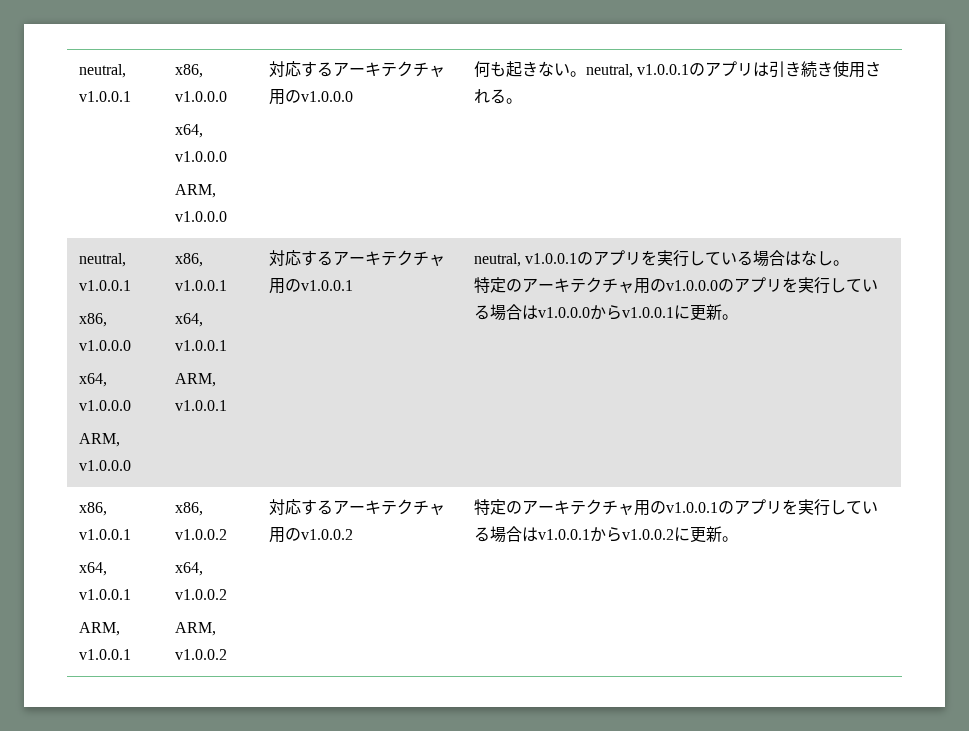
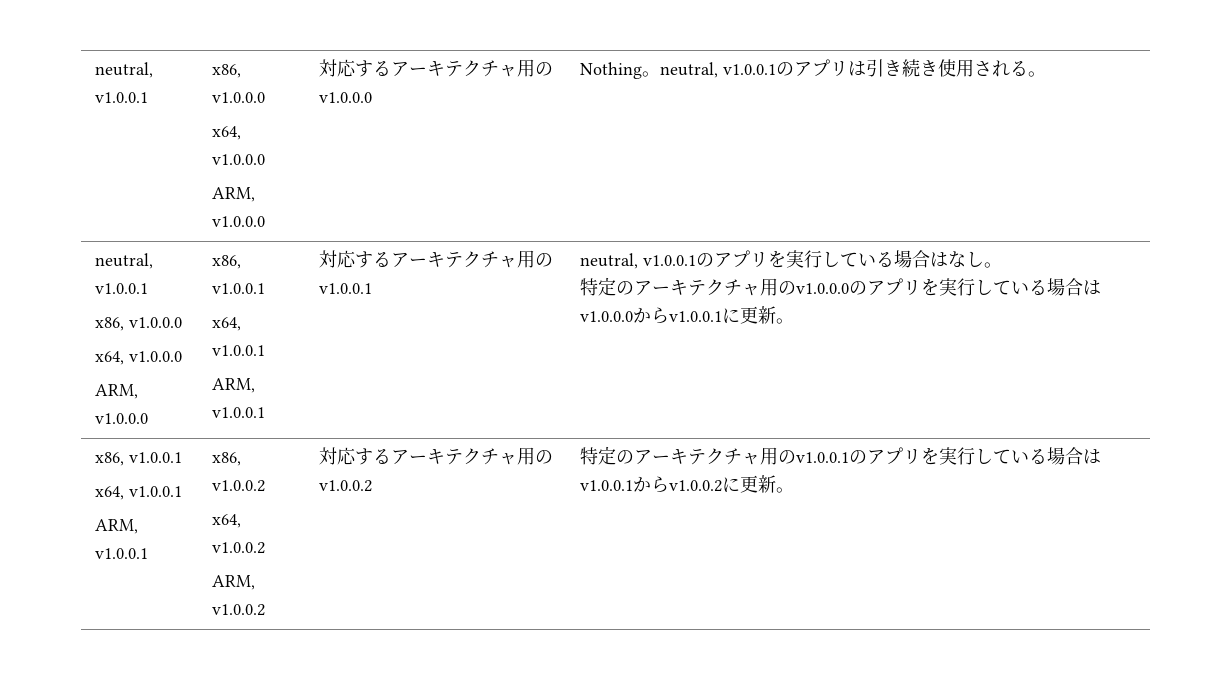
  neutral, v1.0.0.1 | x86, v1.0.0.0
  x64, v1.0.0.0
- ARM, v1.0.0.0 | 対応するアーキテクチャ用のv1.0.0.0 | 何も起きない。neutral, v1.0.0.1のアプリは引き続き使用される。
+ ARM, v1.0.0.0 | 対応するアーキテクチャ用のv1.0.0.0 | Nothing。neutral, v1.0.0.1のアプリは引き続き使用される。

